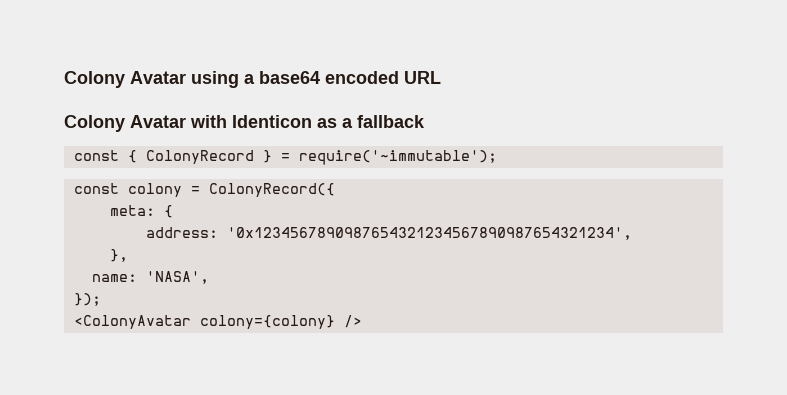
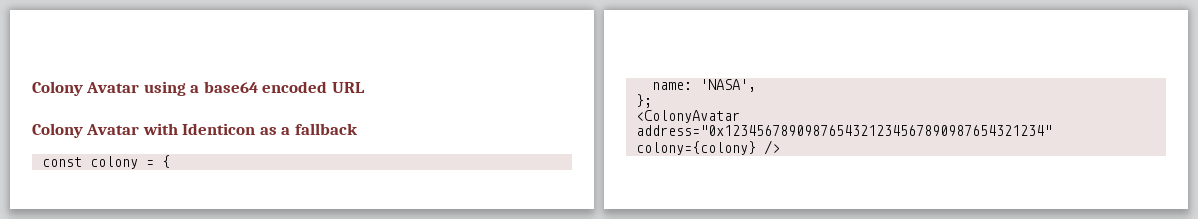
- const { ColonyRecord } = require('~immutable');
- const colony = ColonyRecord({
- meta: {
- address: '0x1234567890987654321234567890987654321234',
- },
+ const colony = {
- });
+ };
- <ColonyAvatar colony={colony} />
+ <ColonyAvatar address="0x1234567890987654321234567890987654321234" colony={colony} />

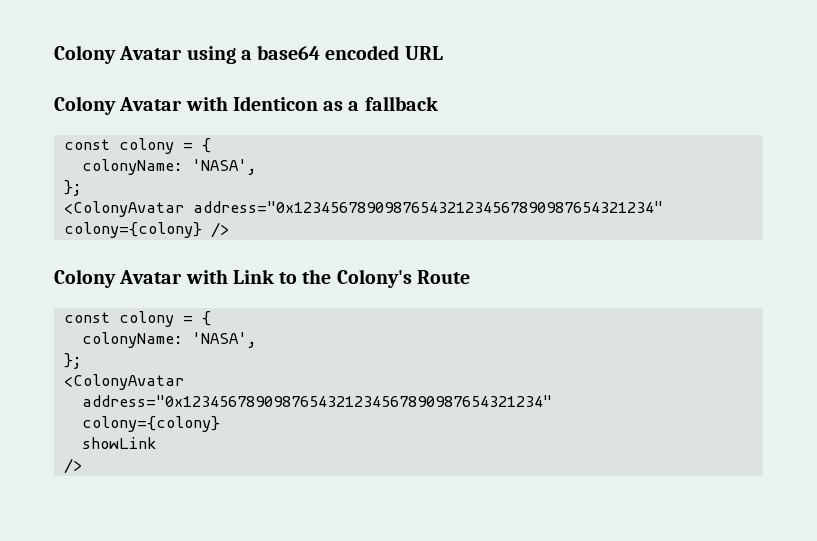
  Colony Avatar with Identicon as a fallback
  const colony = {
- name: 'NASA',
+ colonyName: 'NASA',
+ Colony Avatar with Link to the Colony's Route
+ const colony = {
+ colonyName: 'NASA',
+ };
+ <ColonyAvatar
+ address="0x1234567890987654321234567890987654321234"
+ colony={colony}
+ showLink
+ />

